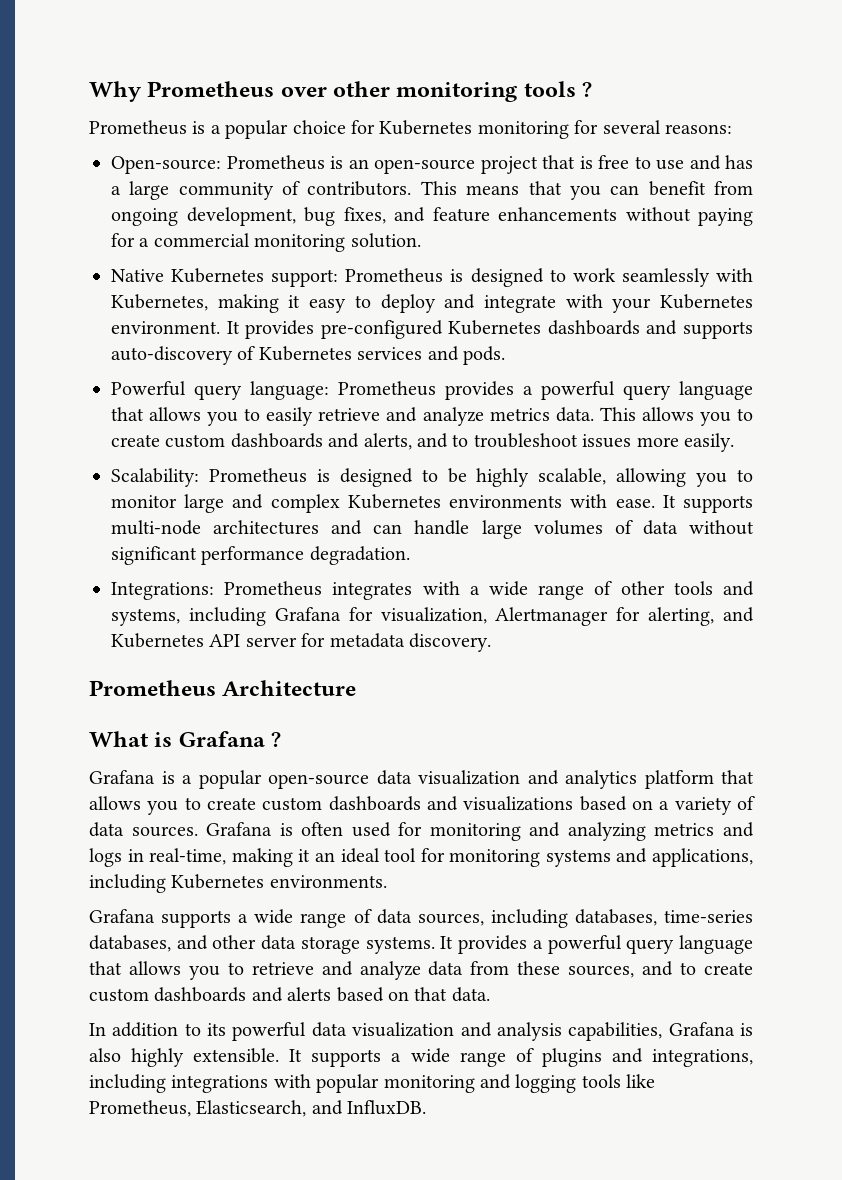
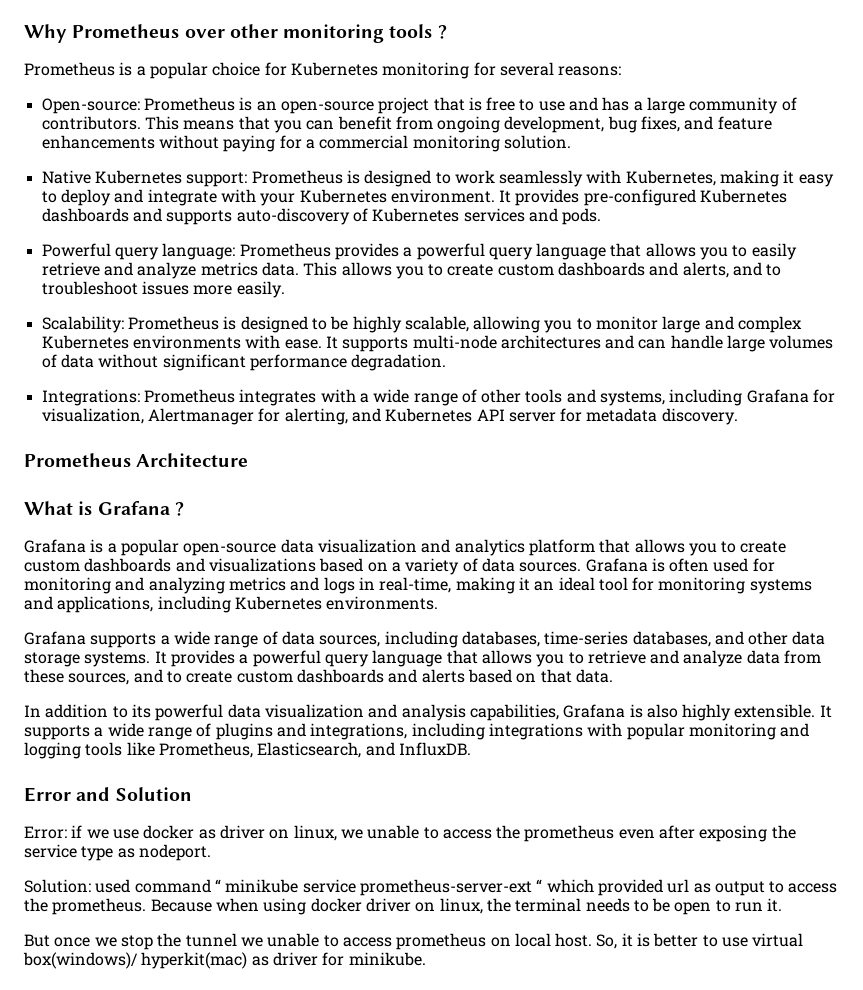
+ Error and Solution
+ Error: if we use docker as driver on linux, we unable to access the prometheus even after exposing the service type as nodeport.
+ Solution: used command “ minikube service prometheus-server-ext “ which provided url as output to access the prometheus. Because when using docker driver on linux, the terminal needs to be open to run it.
+ But once we stop the tunnel we unable to access prometheus on local host. So, it is better to use virtual box(windows)/ hyperkit(mac) as driver for minikube.

